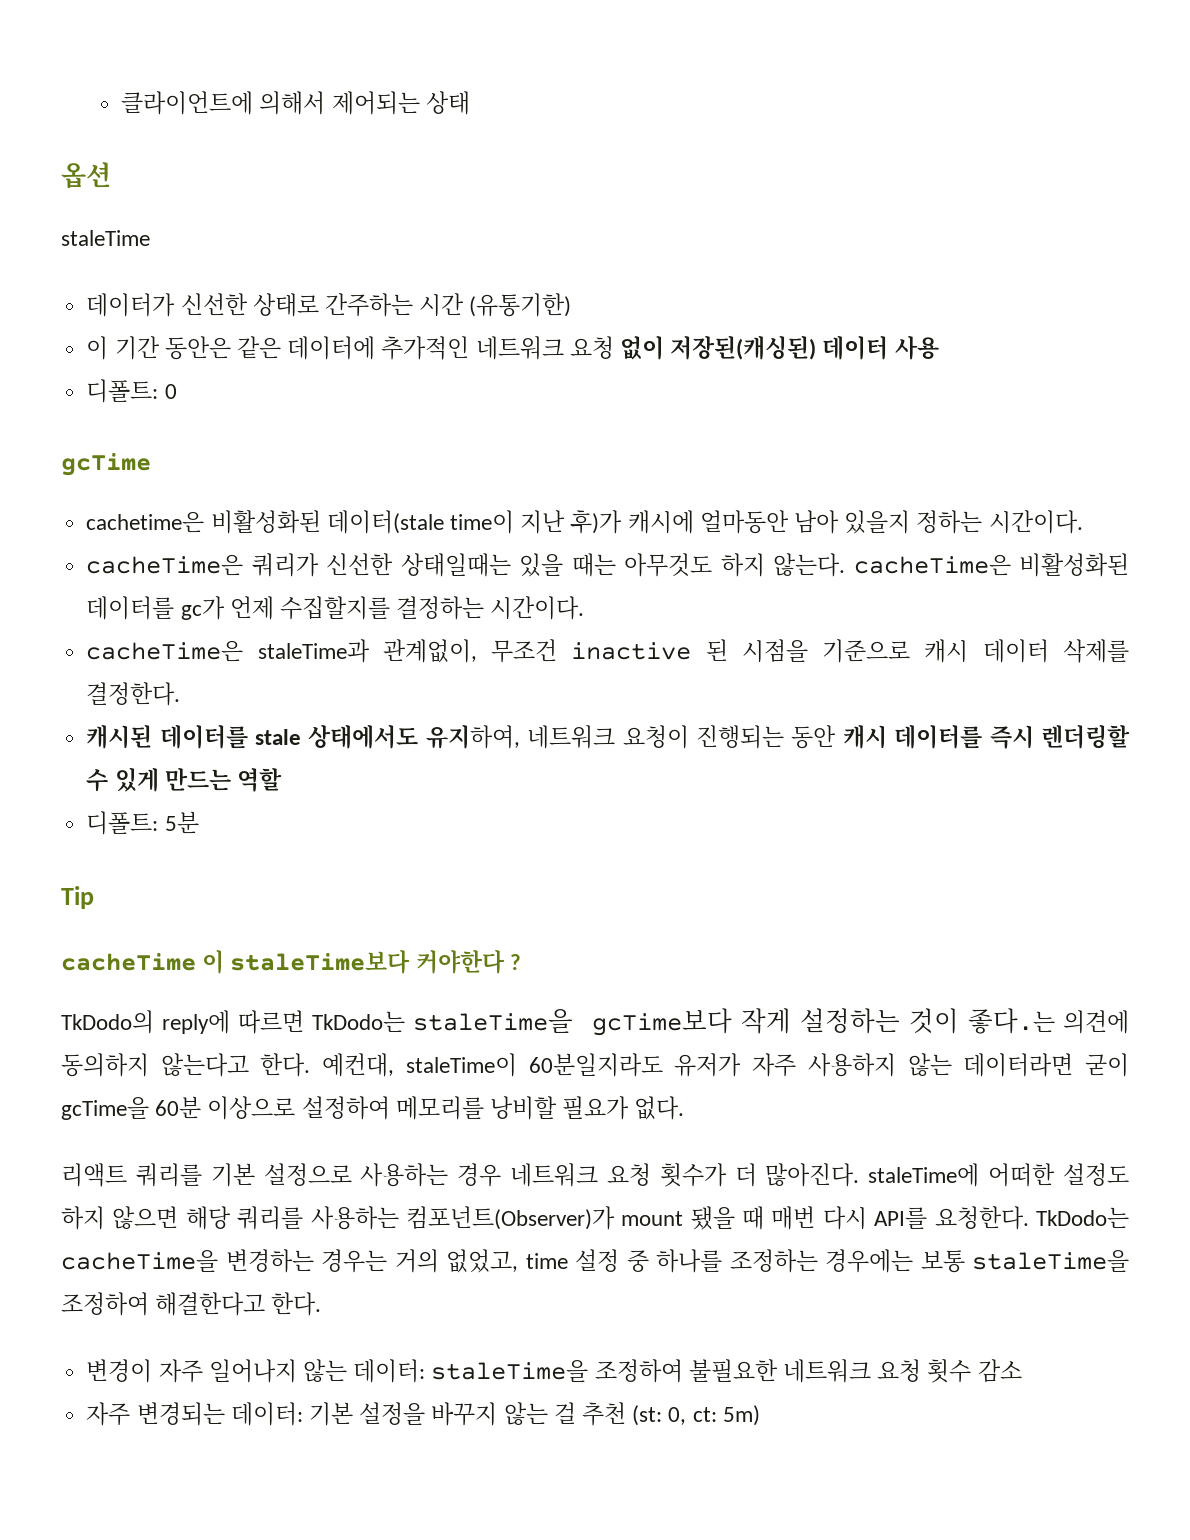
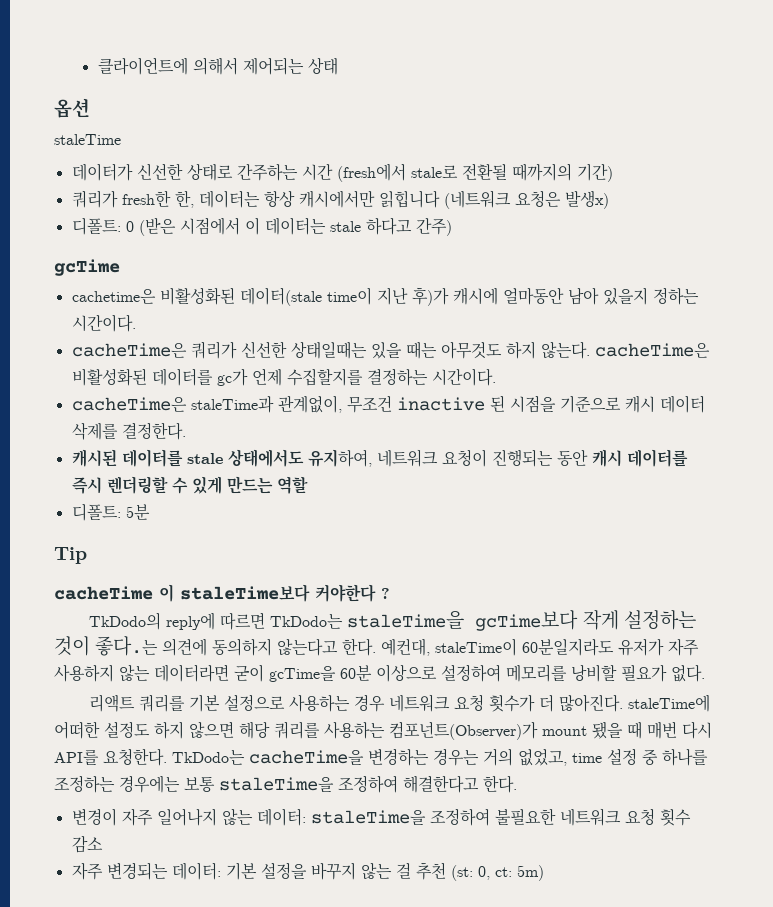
- 데이터가 신선한 상태로 간주하는 시간 (유통기한)
- 이 기간 동안은 같은 데이터에 추가적인 네트워크 요청 없이 저장된(캐싱된) 데이터 사용
- 디폴트: 0
+ 데이터가 신선한 상태로 간주하는 시간 (fresh에서 stale로 전환될 때까지의 기간)
+ 쿼리가 fresh한 한, 데이터는 항상 캐시에서만 읽힙니다 (네트워크 요청은 발생x)
+ 디폴트: 0 (받은 시점에서 이 데이터는 stale 하다고 간주)

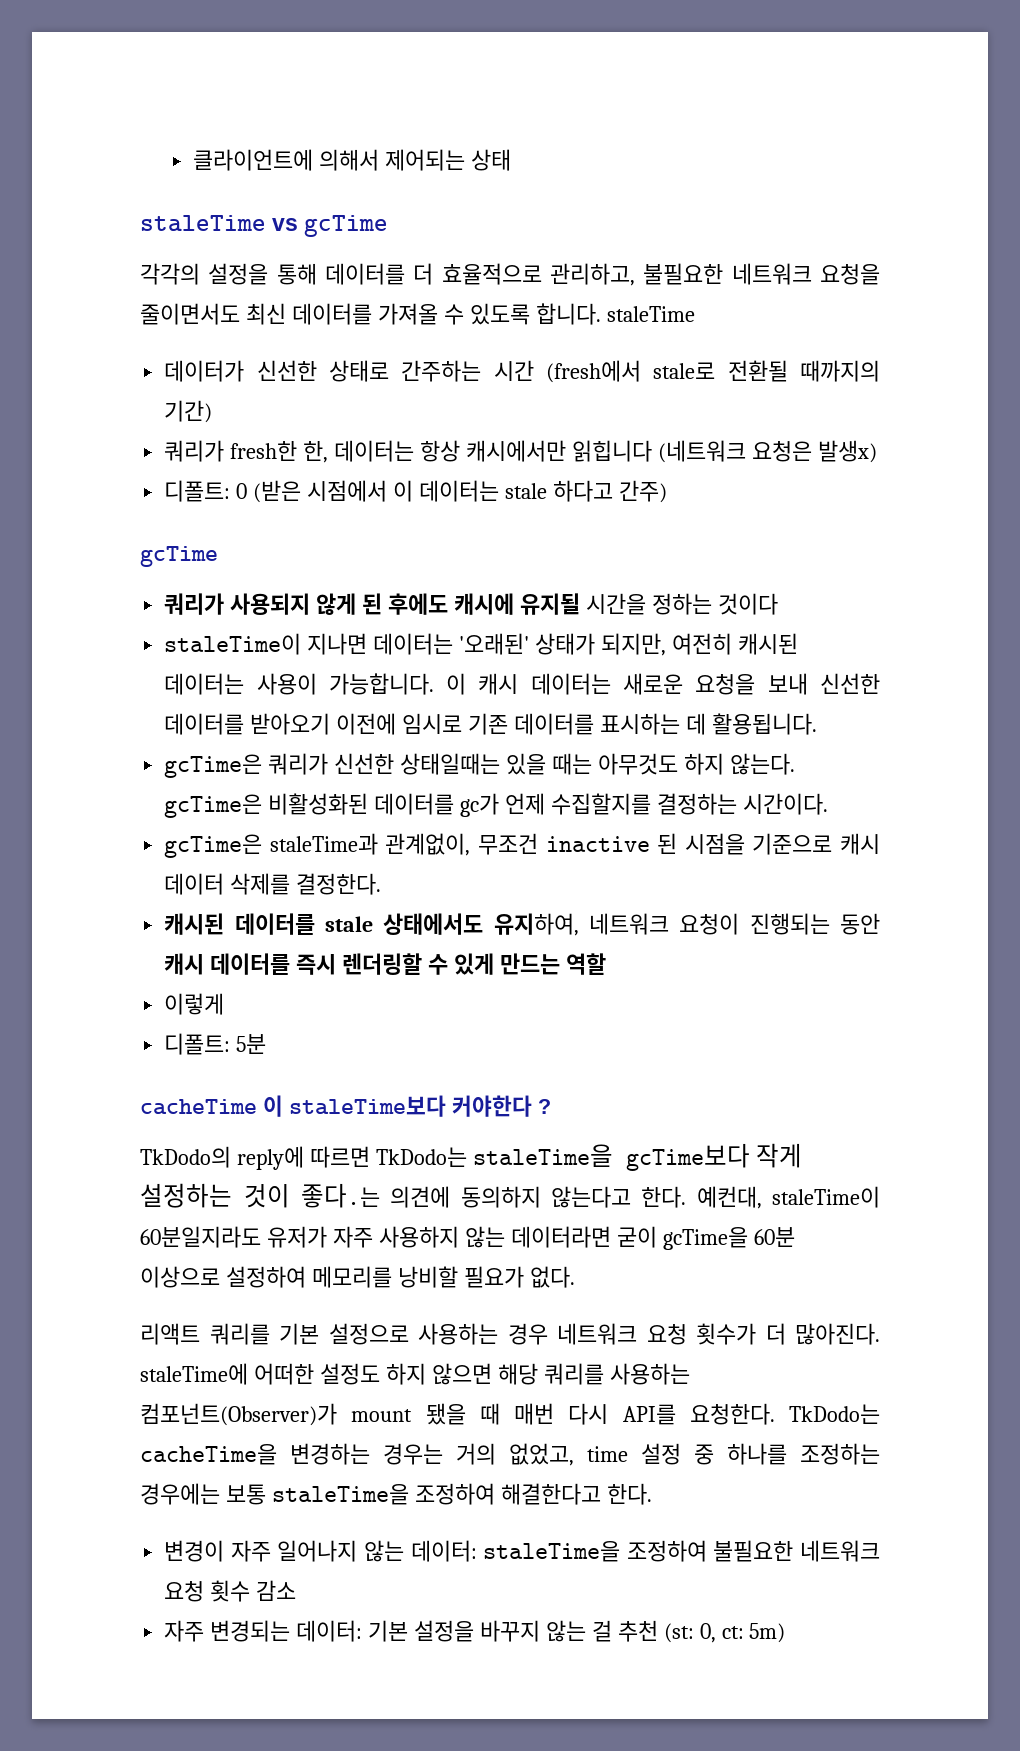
- 옵션
- staleTime
+ staleTime vs gcTime
+ 각각의 설정을 통해 데이터를 더 효율적으로 관리하고, 불필요한 네트워크 요청을 줄이면서도 최신 데이터를 가져올 수 있도록 합니다. staleTime
- cachetime은 비활성화된 데이터(stale time이 지난 후)가 캐시에 얼마동안 남아 있을지 정하는 시간이다.
- cacheTime은 쿼리가 신선한 상태일때는 있을 때는 아무것도 하지 않는다. cacheTime은 비활성화된 데이터를 gc가 언제 수집할지를 결정하는 시간이다.
+ 쿼리가 사용되지 않게 된 후에도 캐시에 유지될 시간을 정하는 것이다
+ staleTime이 지나면 데이터는 '오래된' 상태가 되지만, 여전히 캐시된 데이터는 사용이 가능합니다. 이 캐시 데이터는 새로운 요청을 보내 신선한 데이터를 받아오기 이전에 임시로 기존 데이터를 표시하는 데 활용됩니다.
+ gcTime은 쿼리가 신선한 상태일때는 있을 때는 아무것도 하지 않는다. gcTime은 비활성화된 데이터를 gc가 언제 수집할지를 결정하는 시간이다.
- cacheTime은 staleTime과 관계없이, 무조건 inactive 된 시점을 기준으로 캐시 데이터 삭제를 결정한다.
+ gcTime은 staleTime과 관계없이, 무조건 inactive 된 시점을 기준으로 캐시 데이터 삭제를 결정한다.
+ 이렇게
- Tip

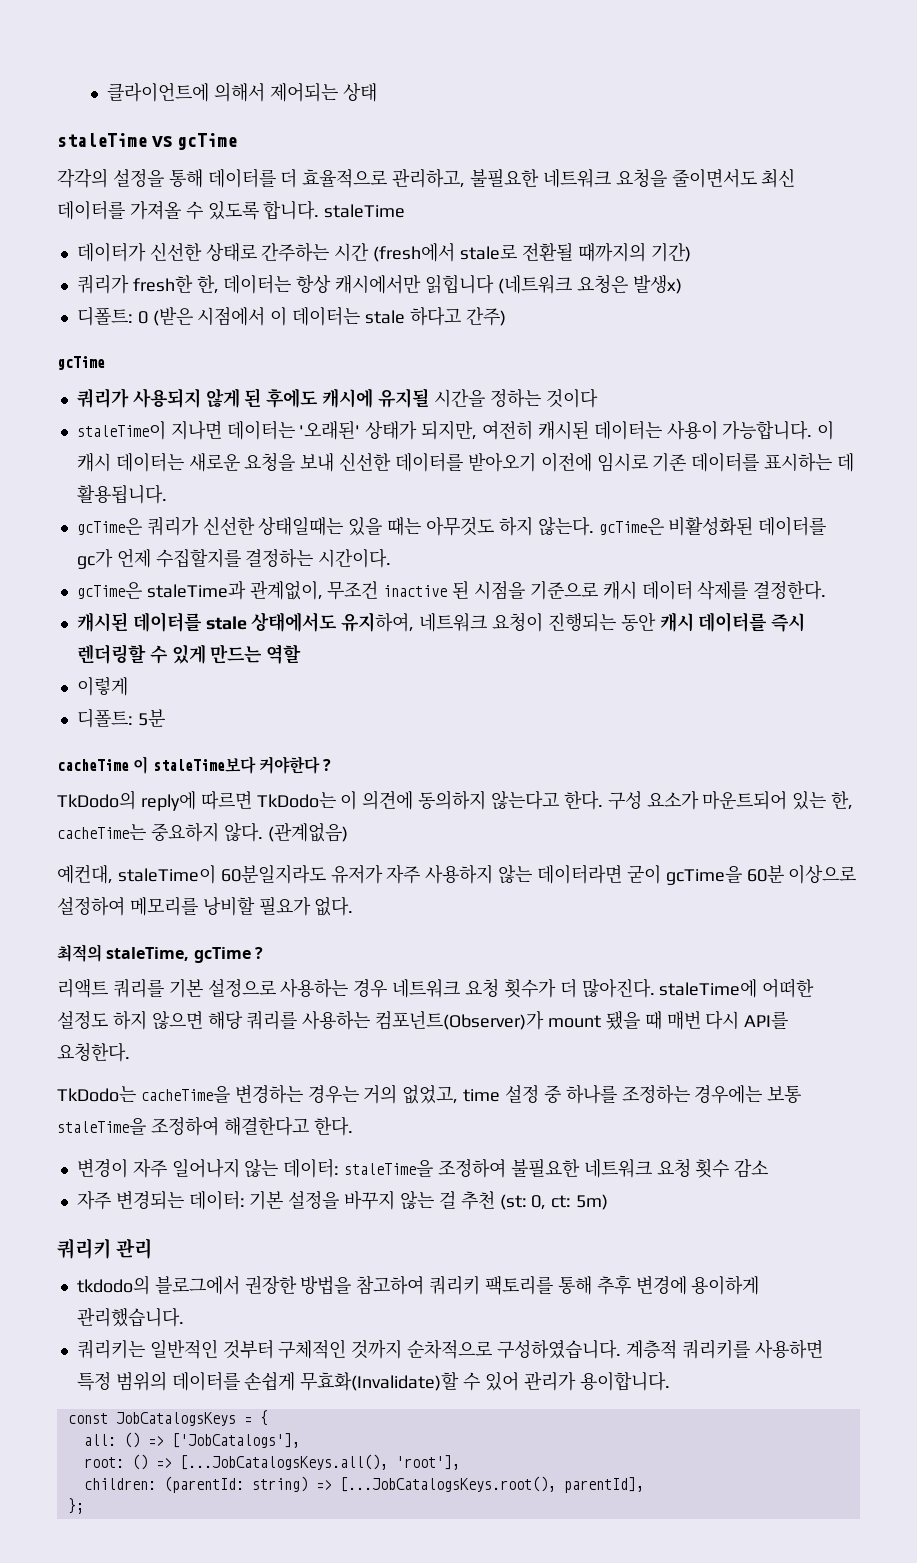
- TkDodo의 reply에 따르면 TkDodo는 staleTime을 gcTime보다 작게 설정하는 것이 좋다.는 의견에 동의하지 않는다고 한다. 예컨대, staleTime이 60분일지라도 유저가 자주 사용하지 않는 데이터라면 굳이 gcTime을 60분 이상으로 설정하여 메모리를 낭비할 필요가 없다.
+ TkDodo의 reply에 따르면 TkDodo는 이 의견에 동의하지 않는다고 한다. 구성 요소가 마운트되어 있는 한, cacheTime는 중요하지 않다. (관계없음)
+ 예컨대, staleTime이 60분일지라도 유저가 자주 사용하지 않는 데이터라면 굳이 gcTime을 60분 이상으로 설정하여 메모리를 낭비할 필요가 없다.
+ 최적의 staleTime, gcTime ?
- 리액트 쿼리를 기본 설정으로 사용하는 경우 네트워크 요청 횟수가 더 많아진다. staleTime에 어떠한 설정도 하지 않으면 해당 쿼리를 사용하는 컴포넌트(Observer)가 mount 됐을 때 매번 다시 API를 요청한다. TkDodo는 cacheTime을 변경하는 경우는 거의 없었고, time 설정 중 하나를 조정하는 경우에는 보통 staleTime을 조정하여 해결한다고 한다.
+ 리액트 쿼리를 기본 설정으로 사용하는 경우 네트워크 요청 횟수가 더 많아진다. staleTime에 어떠한 설정도 하지 않으면 해당 쿼리를 사용하는 컴포넌트(Observer)가 mount 됐을 때 매번 다시 API를 요청한다.
+ TkDodo는 cacheTime을 변경하는 경우는 거의 없었고, time 설정 중 하나를 조정하는 경우에는 보통 staleTime을 조정하여 해결한다고 한다.
+ 쿼리키 관리
+ tkdodo의 블로그에서 권장한 방법을 참고하여 쿼리키 팩토리를 통해 추후 변경에 용이하게 관리했습니다.
+ 쿼리키는 일반적인 것부터 구체적인 것까지 순차적으로 구성하였습니다. 계층적 쿼리키를 사용하면 특정 범위의 데이터를 손쉽게 무효화(Invalidate)할 수 있어 관리가 용이합니다.
+ const JobCatalogsKeys = {
+ all: () => ['JobCatalogs'],
+ root: () => [...JobCatalogsKeys.all(), 'root'],
+ children: (parentId: string) => [...JobCatalogsKeys.root(), parentId],
+ };

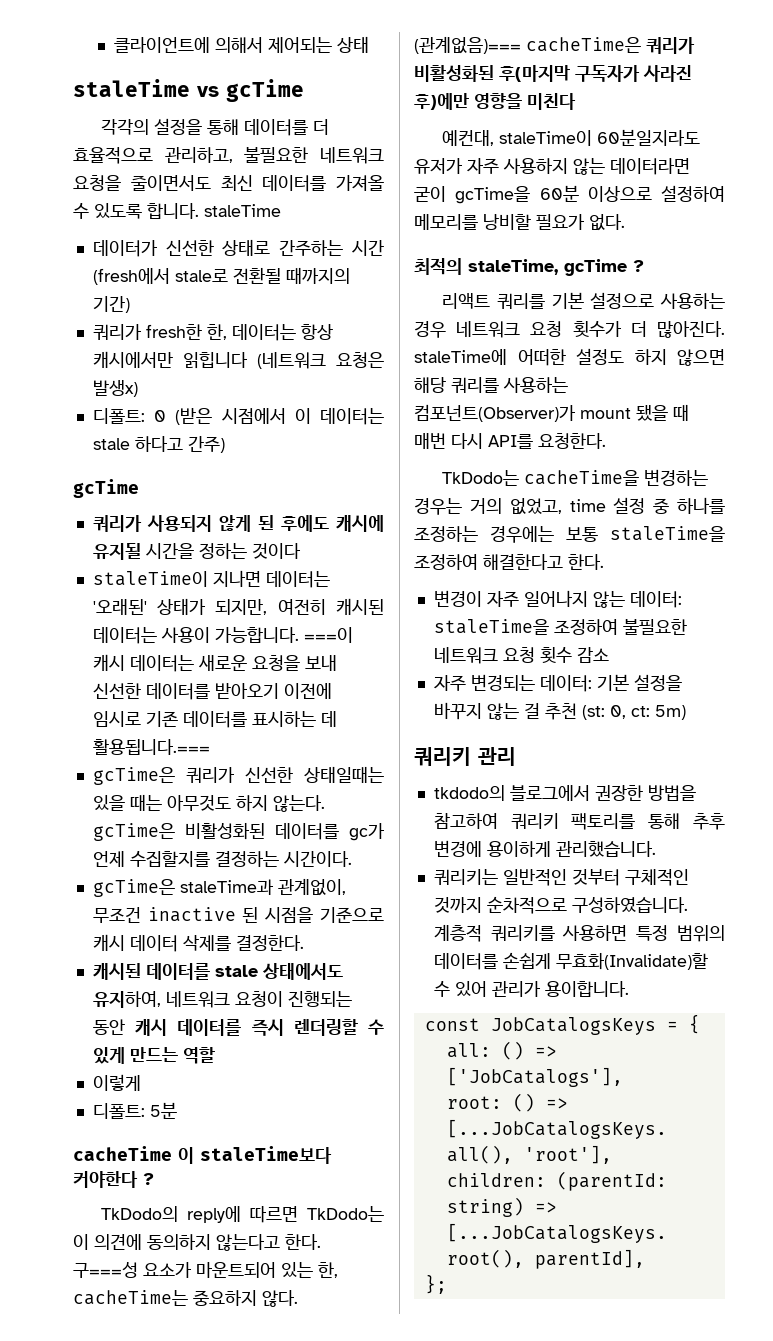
- 이 캐시 데이터는 새로운 요청을 보내 신선한 데이터를 받아오기 이전에 임시로 기존 데이터를 표시하는 데 활용됩니다.
+ ===이 캐시 데이터는 새로운 요청을 보내 신선한 데이터를 받아오기 이전에 임시로 기존 데이터를 표시하는 데 활용됩니다.===
- 구성 요소가 마운트되어 있는 한, cacheTime는 중요하지 않다.
+ 구===성 요소가 마운트되어 있는 한, cacheTime는 중요하지 않다.
- (관계없음)
+ (관계없음)=== cacheTime은 쿼리가 비활성화된 후(마지막 구독자가 사라진 후)에만 영향을 미친다

